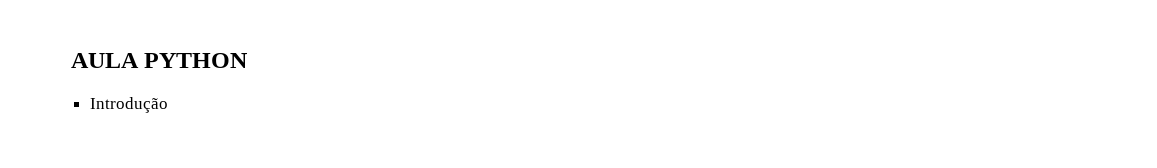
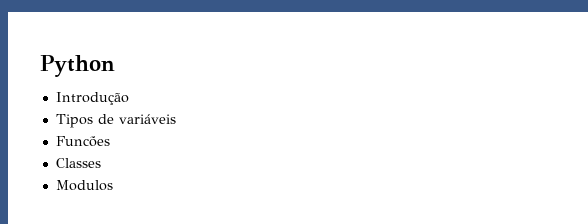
- AULA PYTHON
+ Python
+ Tipos de variáveis
+ Funcões
+ Classes
+ Modulos

